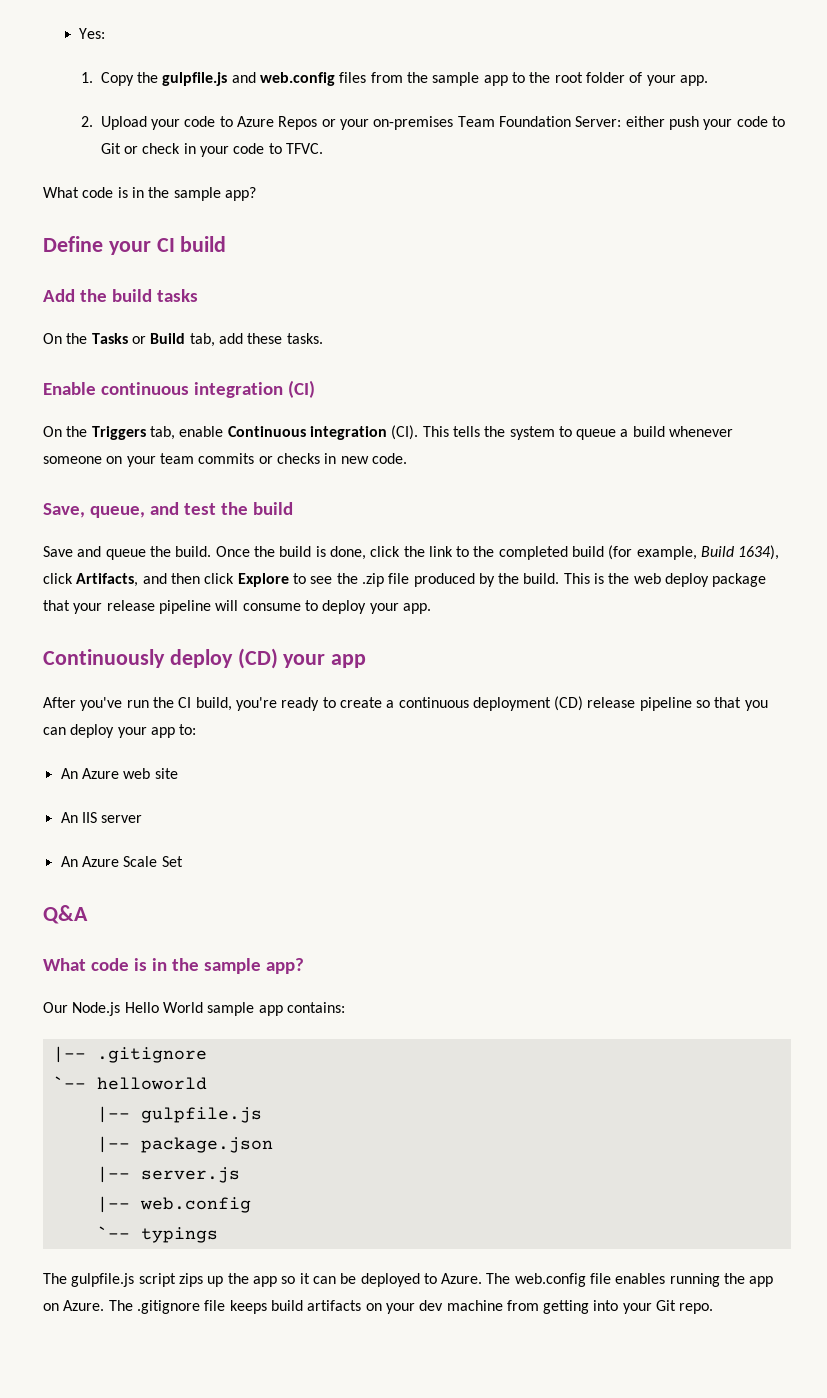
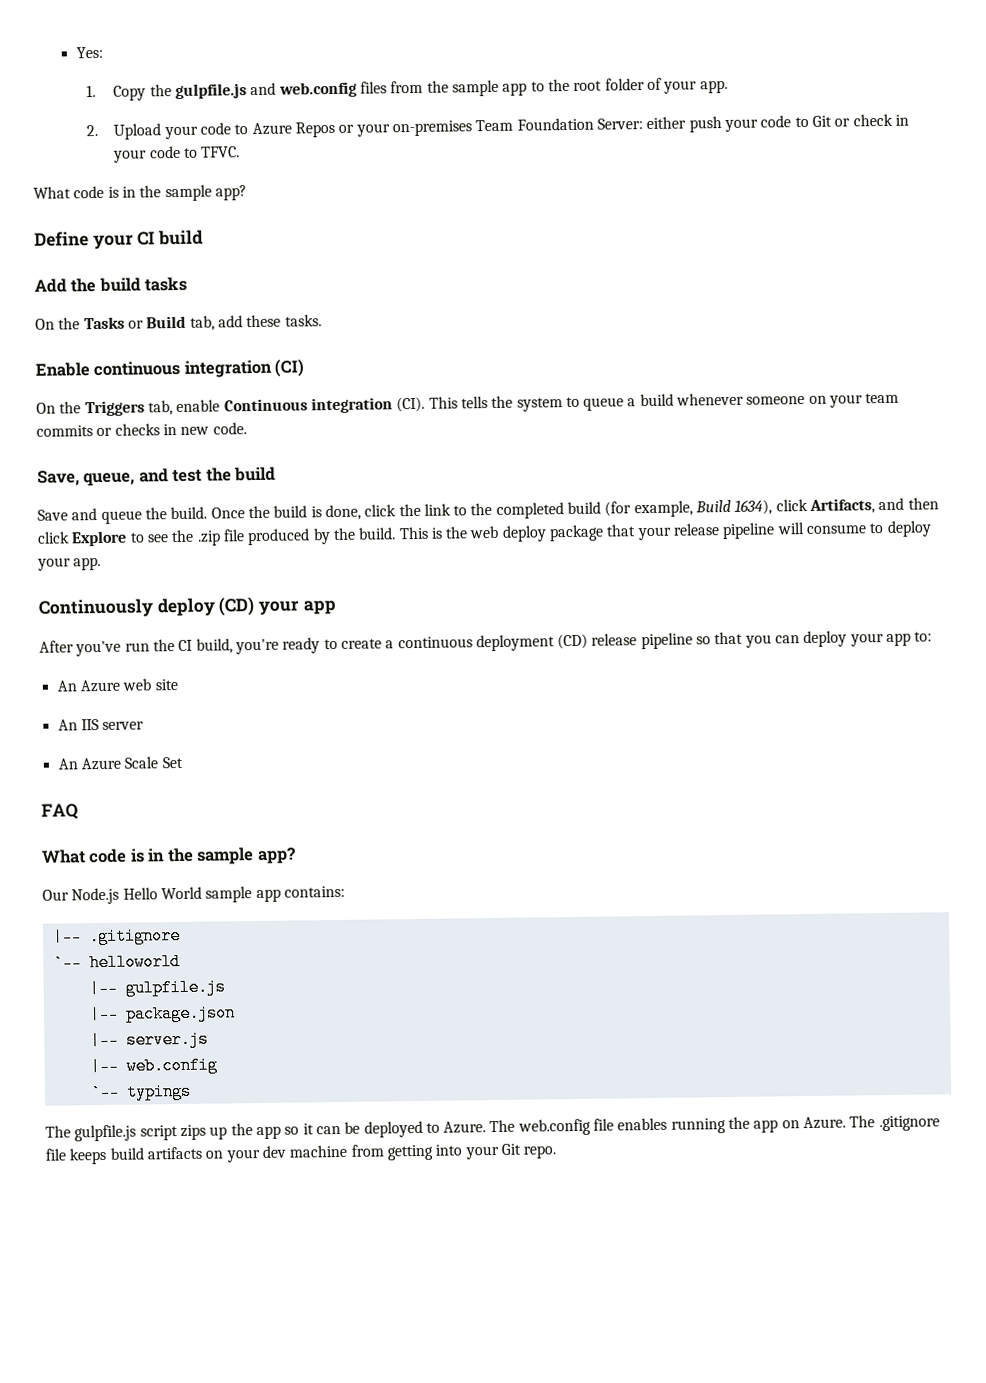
- Q&A
+ FAQ

